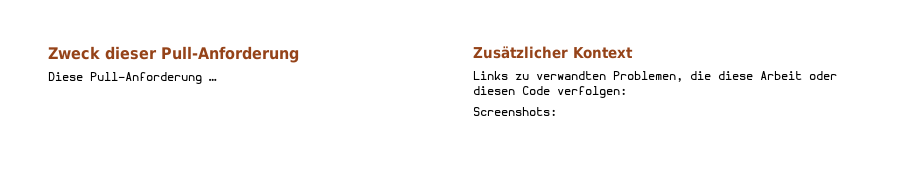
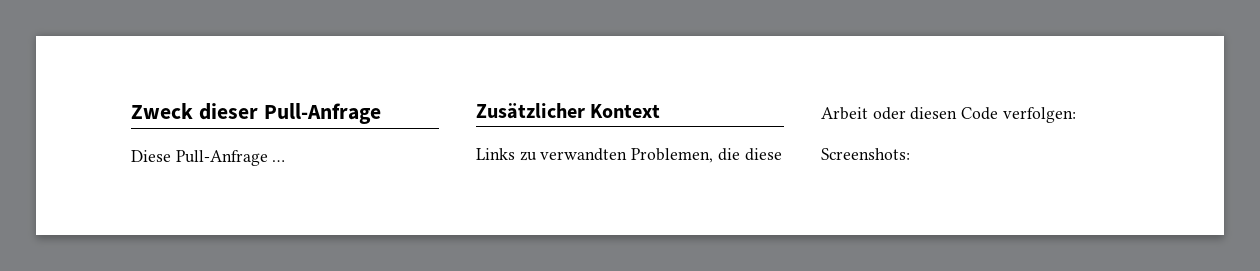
- Zweck dieser Pull-Anforderung
+ Zweck dieser Pull-Anfrage
- Diese Pull-Anforderung …
+ Diese Pull-Anfrage …

